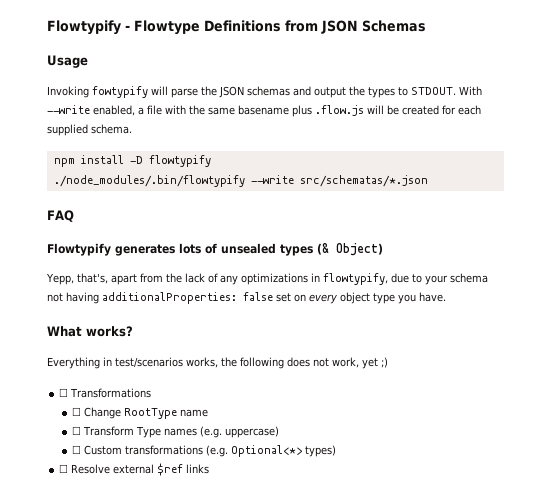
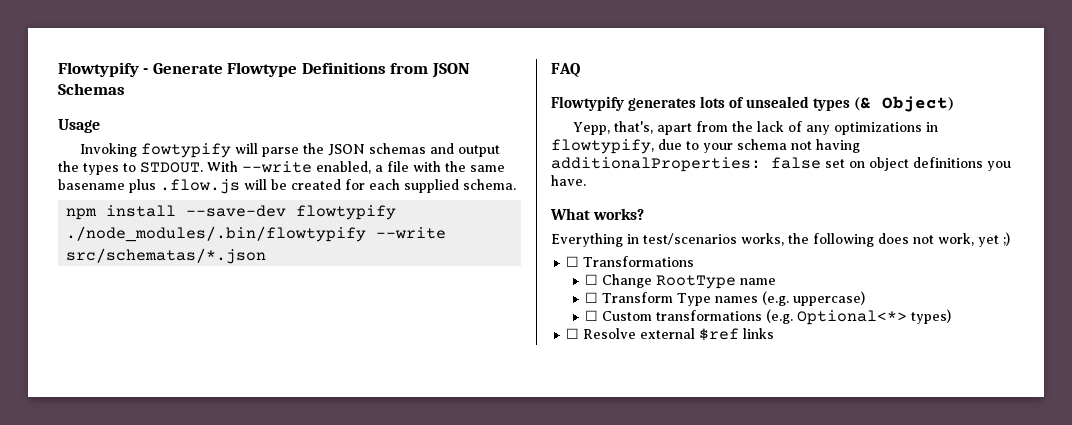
- Flowtypify - Flowtype Definitions from JSON Schemas
+ Flowtypify - Generate Flowtype Definitions from JSON Schemas
- npm install -D flowtypify
+ npm install --save-dev flowtypify
- Yepp, that's, apart from the lack of any optimizations in flowtypify, due to your schema not having additionalProperties: false set on every object type you have.
+ Yepp, that's, apart from the lack of any optimizations in flowtypify, due to your schema not having additionalProperties: false set on object definitions you have.

